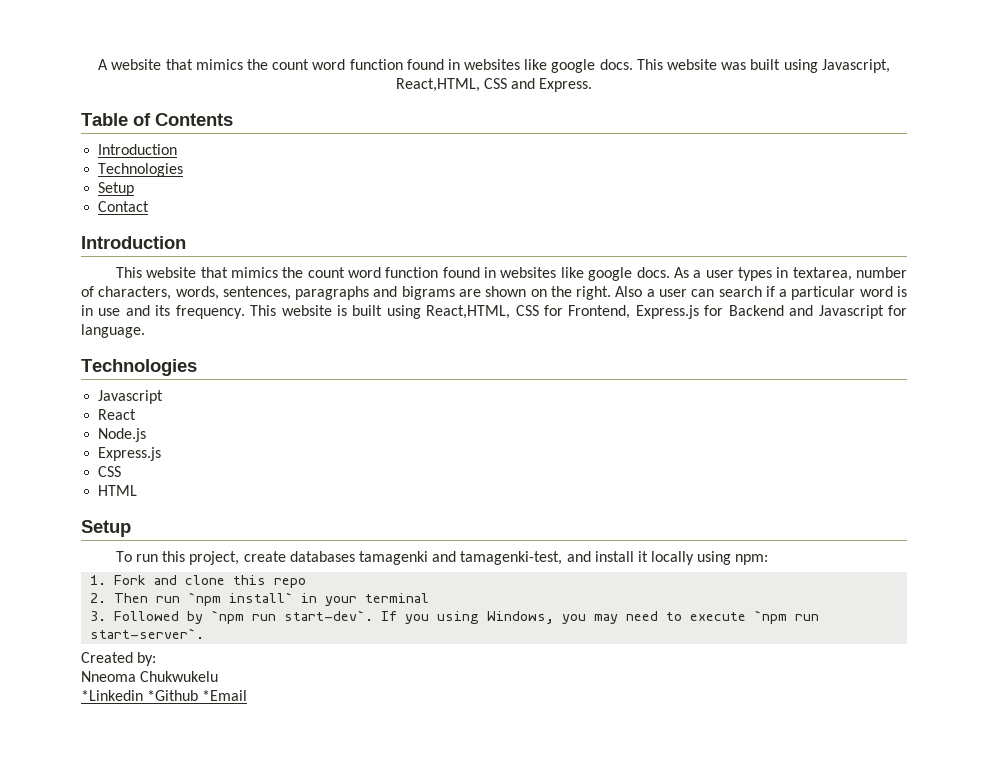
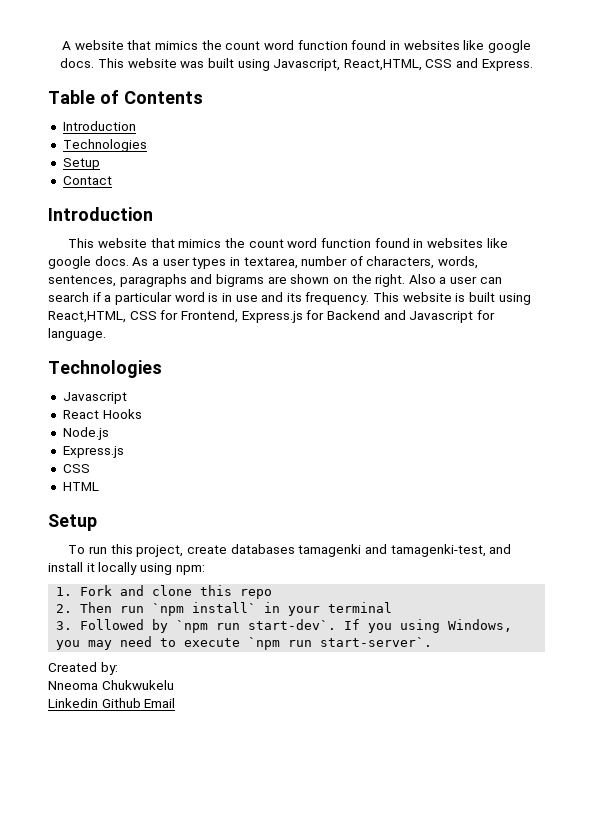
- React
+ React Hooks
- *Linkedin *Github *Email
+ Linkedin Github Email

